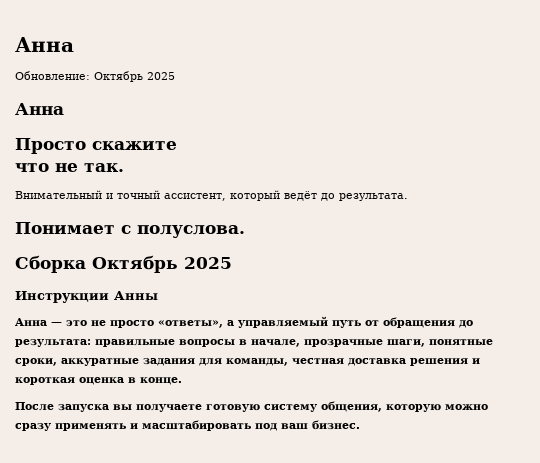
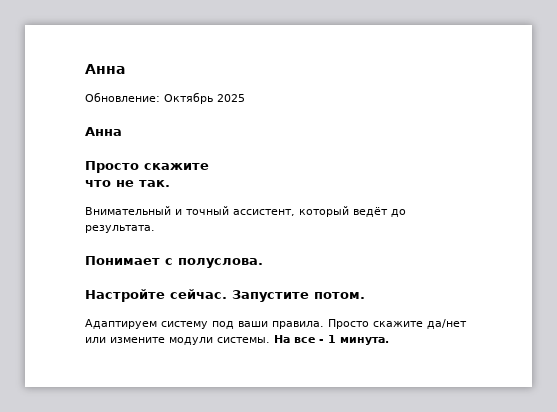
- Сборка Октябрь 2025
- Инструкции Анны
- Анна — это не просто «ответы», а управляемый путь от обращения до результата: правильные вопросы в начале, прозрачные шаги, понятные сроки, аккуратные задания для команды, честная доставка решения и короткая оценка в конце.
- После запуска вы получаете готовую систему общения, которую можно сразу применять и масштабировать под ваш бизнес.
+ Настройте сейчас. Запустите потом.
+ Адаптируем систему под ваши правила. Просто скажите да/нет или измените модули системы. На все - 1 минута.

